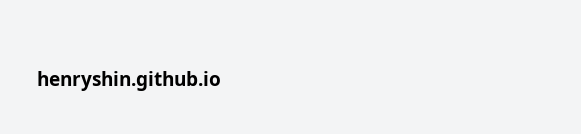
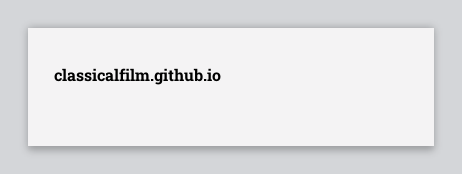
- henryshin.github.io
+ classicalfilm.github.io

